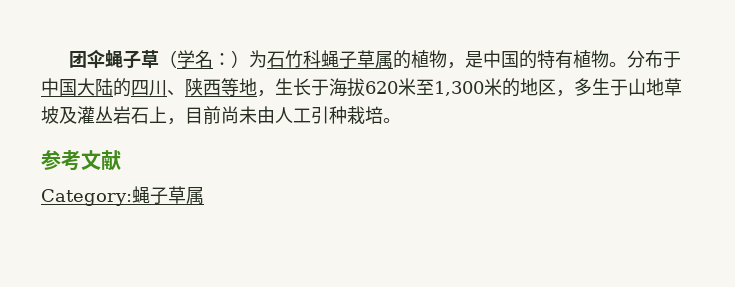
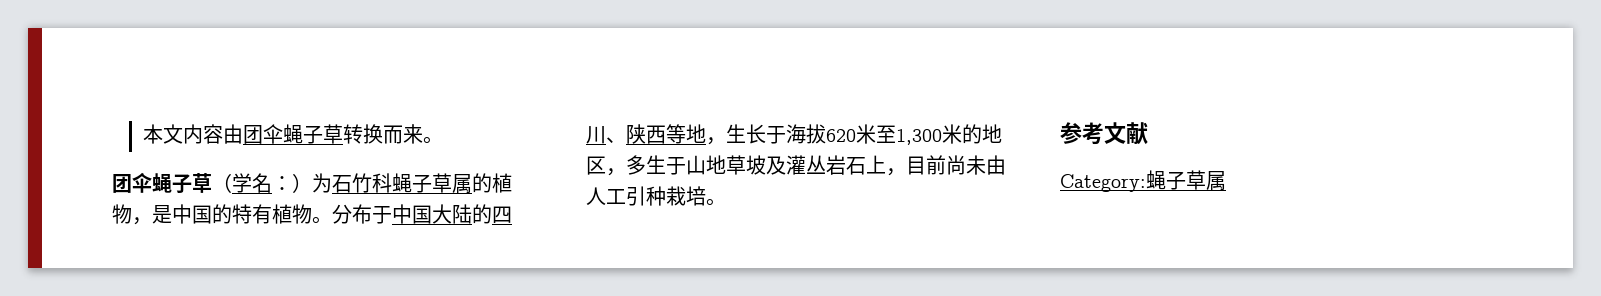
+ 本文内容由团伞蝇子草转换而来。

